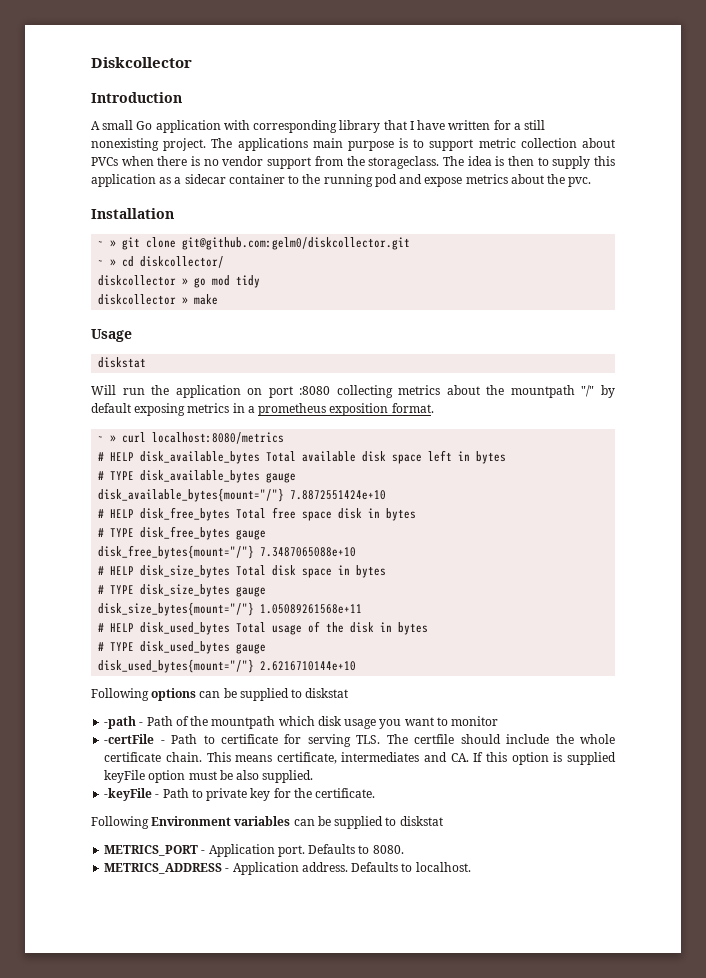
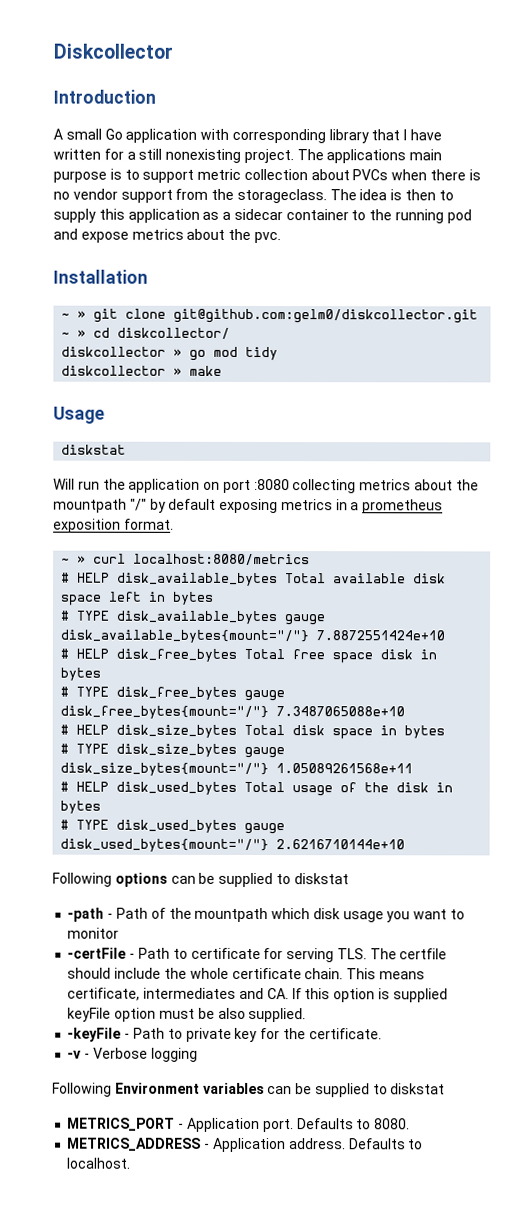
+ -v - Verbose logging

